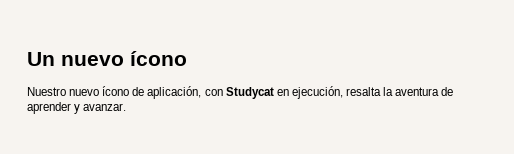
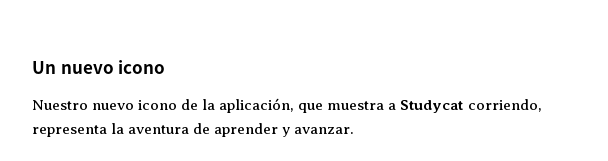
- Un nuevo ícono
+ Un nuevo icono
- Nuestro nuevo ícono de aplicación, con Studycat en ejecución, resalta la aventura de aprender y avanzar.
+ Nuestro nuevo icono de la aplicación, que muestra a Studycat corriendo, representa la aventura de aprender y avanzar.

